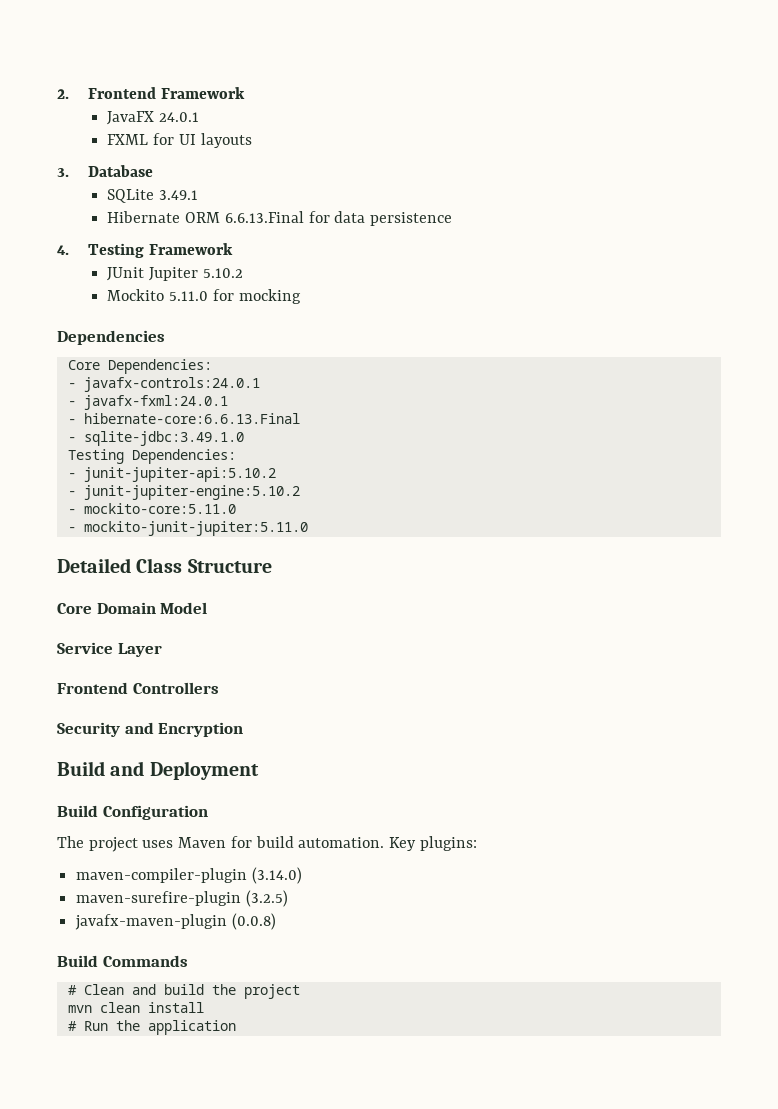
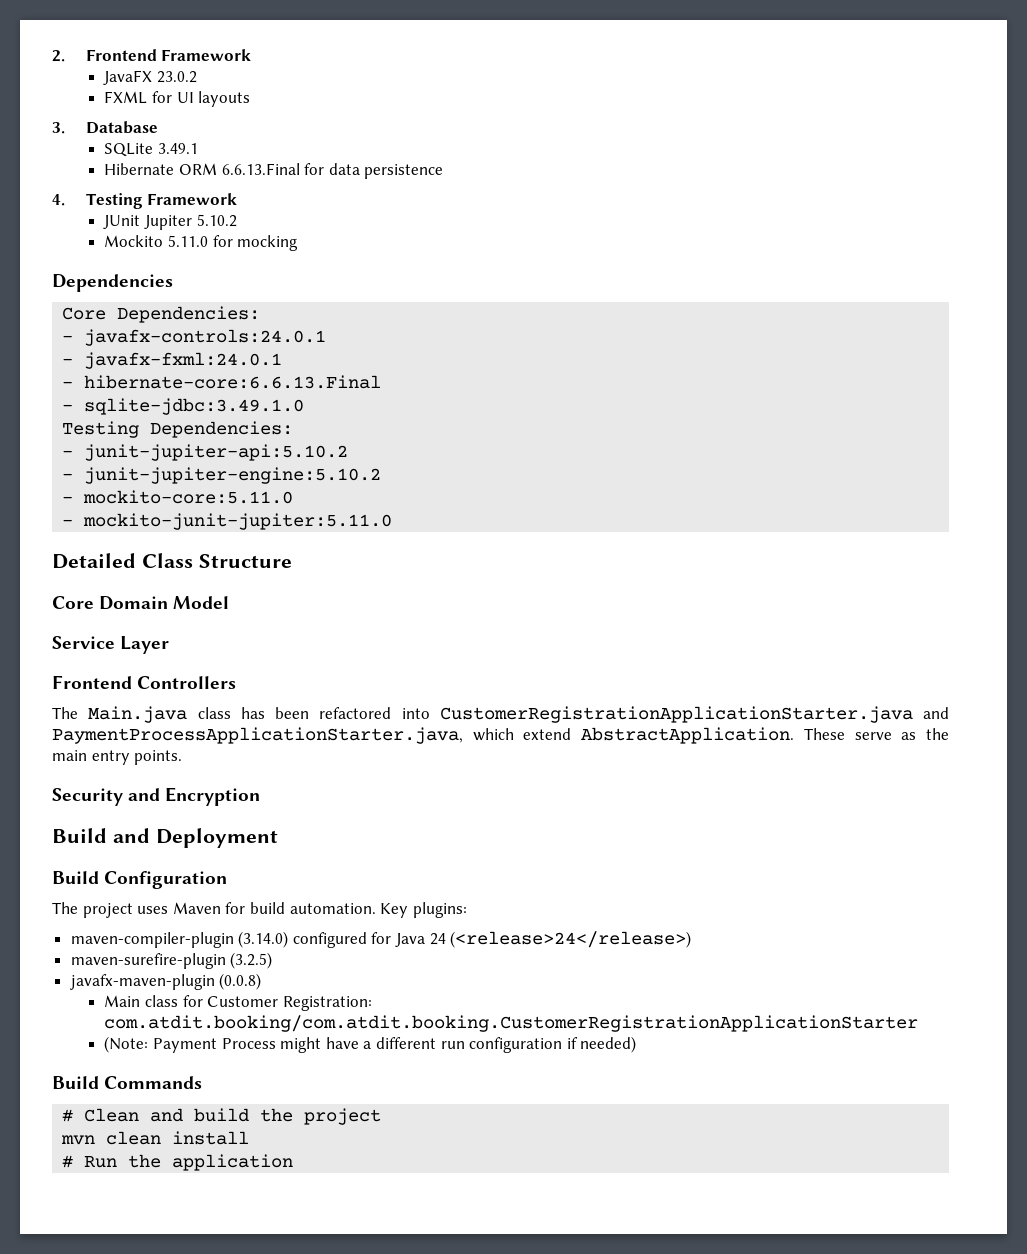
- JavaFX 24.0.1
+ JavaFX 23.0.2
+ The Main.java class has been refactored into CustomerRegistrationApplicationStarter.java and PaymentProcessApplicationStarter.java, which extend AbstractApplication. These serve as the main entry points.
- maven-compiler-plugin (3.14.0)
+ maven-compiler-plugin (3.14.0) configured for Java 24 (<release>24</release>)
+ Main class for Customer Registration: com.atdit.booking/com.atdit.booking.CustomerRegistrationApplicationStarter
+ (Note: Payment Process might have a different run configuration if needed)

